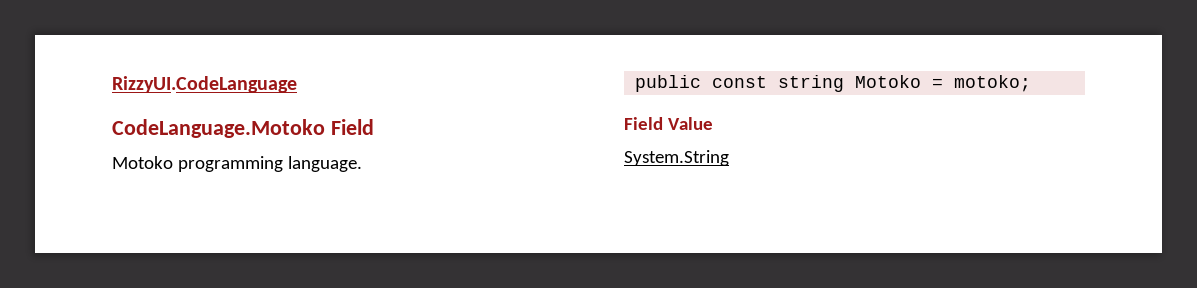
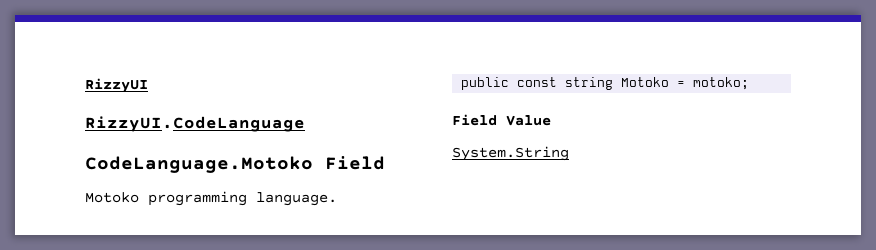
+ RizzyUI

